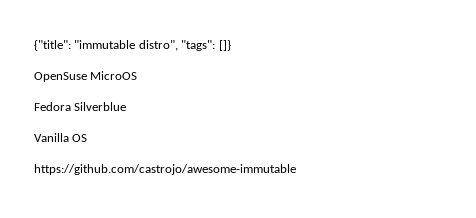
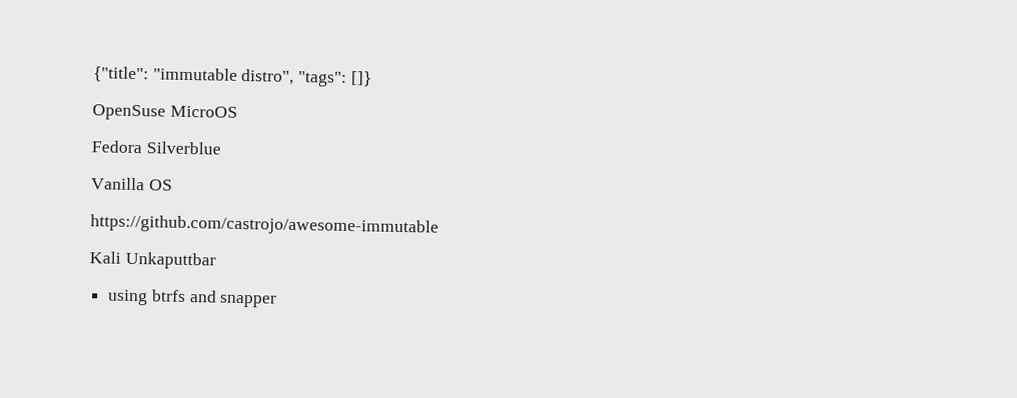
+ Kali Unkaputtbar
+ using btrfs and snapper

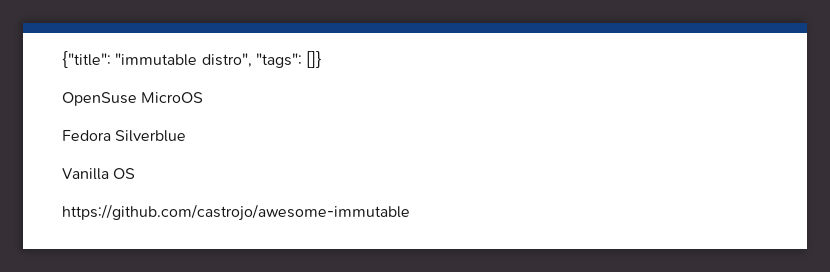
- Kali Unkaputtbar
- using btrfs and snapper

